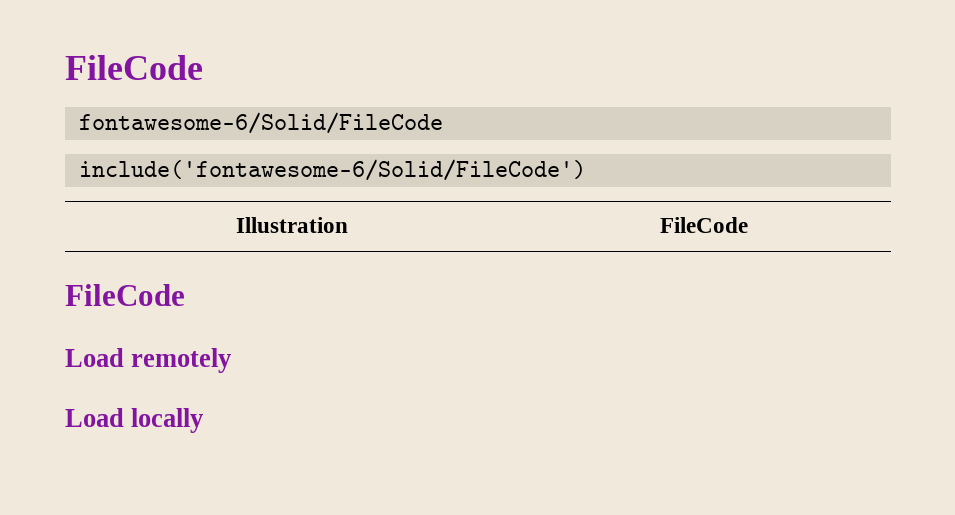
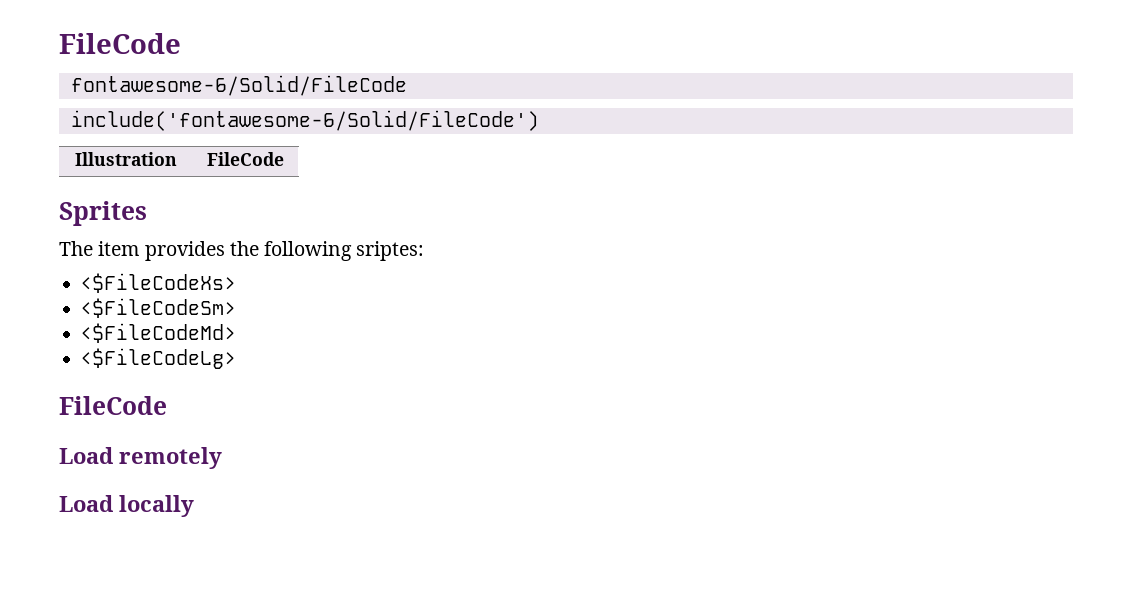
+ Sprites
+ The item provides the following sriptes:
+ <$FileCodeXs>
+ <$FileCodeSm>
+ <$FileCodeMd>
+ <$FileCodeLg>

